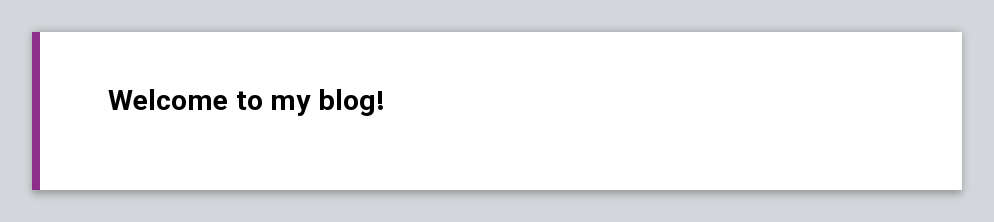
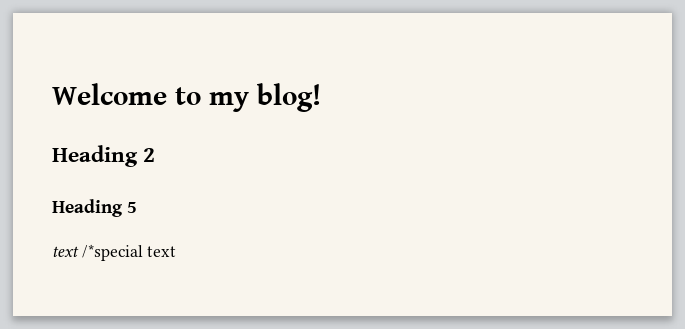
+ Heading 2
+ Heading 5
+ text /*special text

